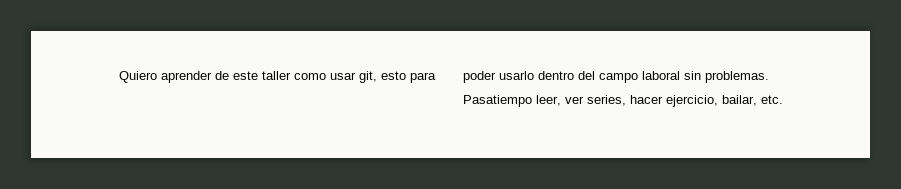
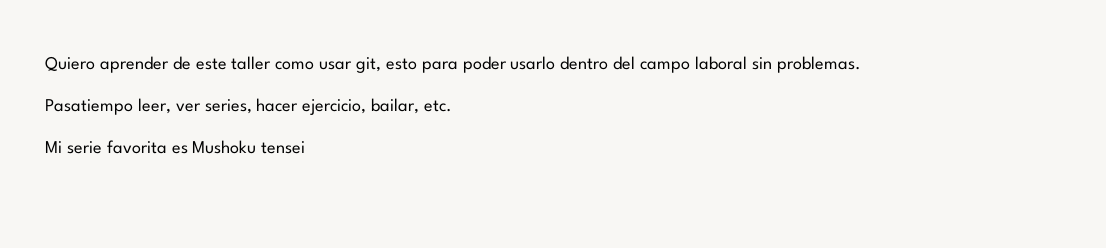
+ Mi serie favorita es Mushoku tensei

